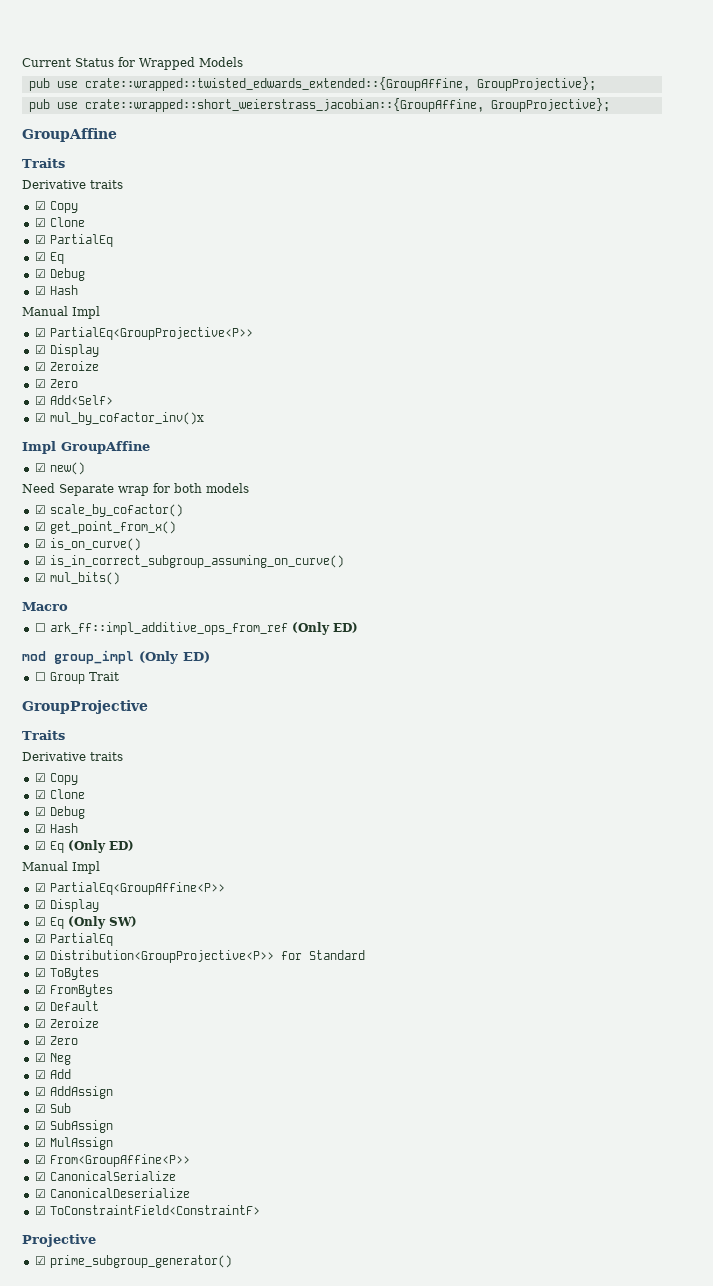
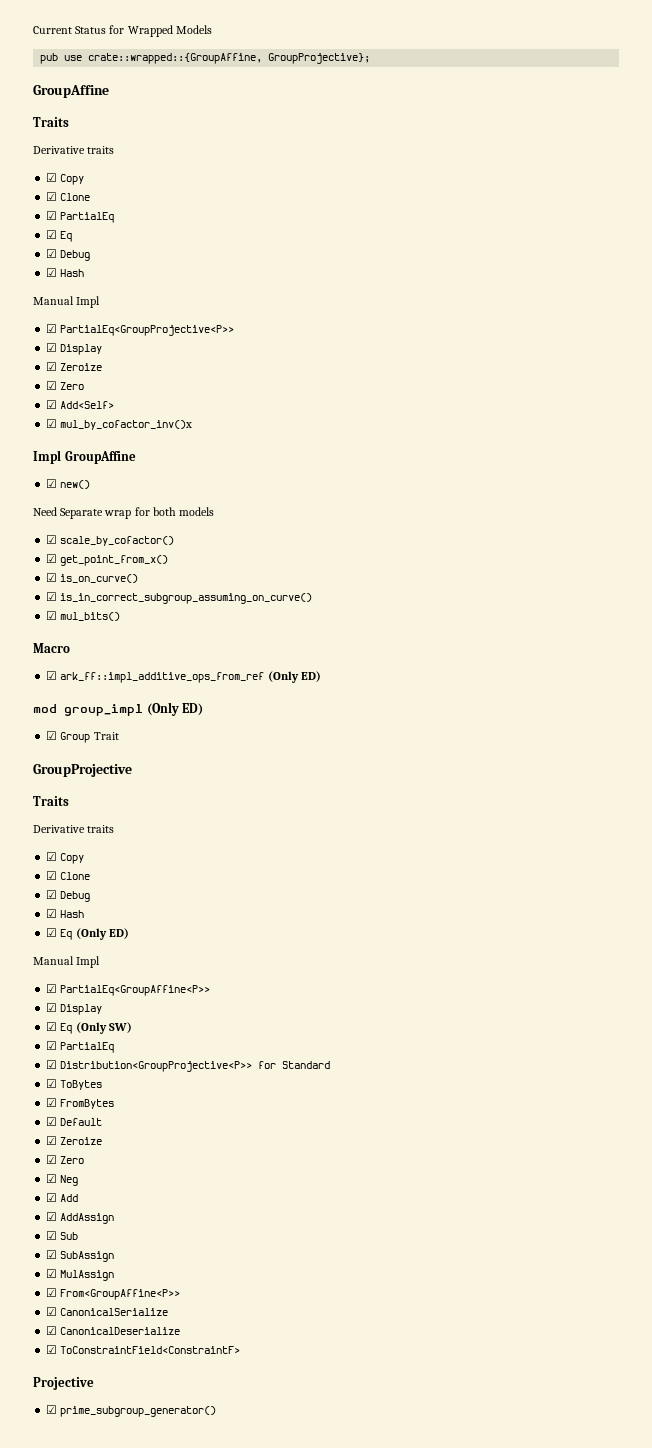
- pub use crate::wrapped::twisted_edwards_extended::{GroupAffine, GroupProjective};
- pub use crate::wrapped::short_weierstrass_jacobian::{GroupAffine, GroupProjective};
+ pub use crate::wrapped::{GroupAffine, GroupProjective};
- ☐ ark_ff::impl_additive_ops_from_ref (Only ED)
+ ☑ ark_ff::impl_additive_ops_from_ref (Only ED)
- ☐ Group Trait
+ ☑ Group Trait

